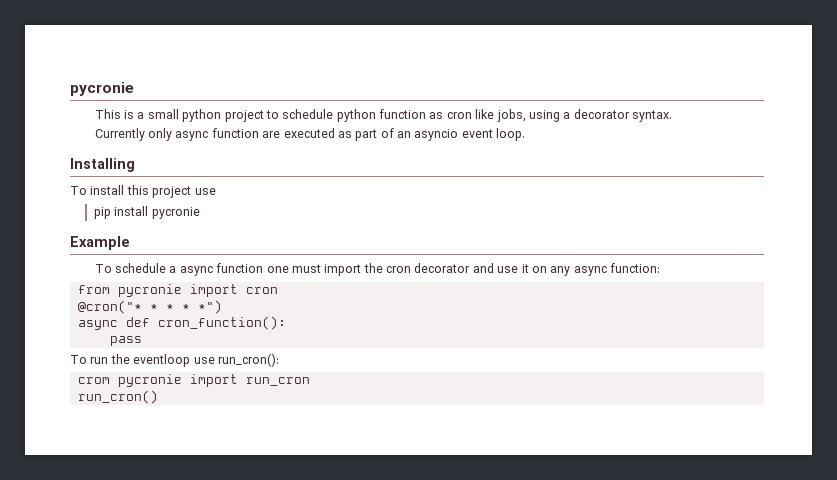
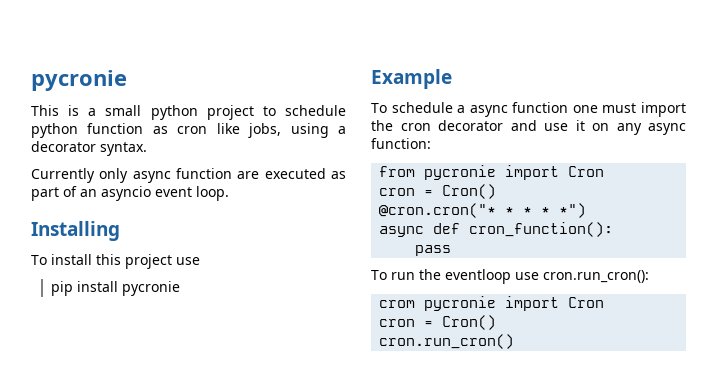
- from pycronie import cron
- @cron("* * * * *")
+ from pycronie import Cron
+ cron = Cron()
+ @cron.cron("* * * * *")
- To run the eventloop use run_cron():
+ To run the eventloop use cron.run_cron():
- crom pycronie import run_cron
- run_cron()
+ crom pycronie import Cron
+ cron = Cron()
+ cron.run_cron()

